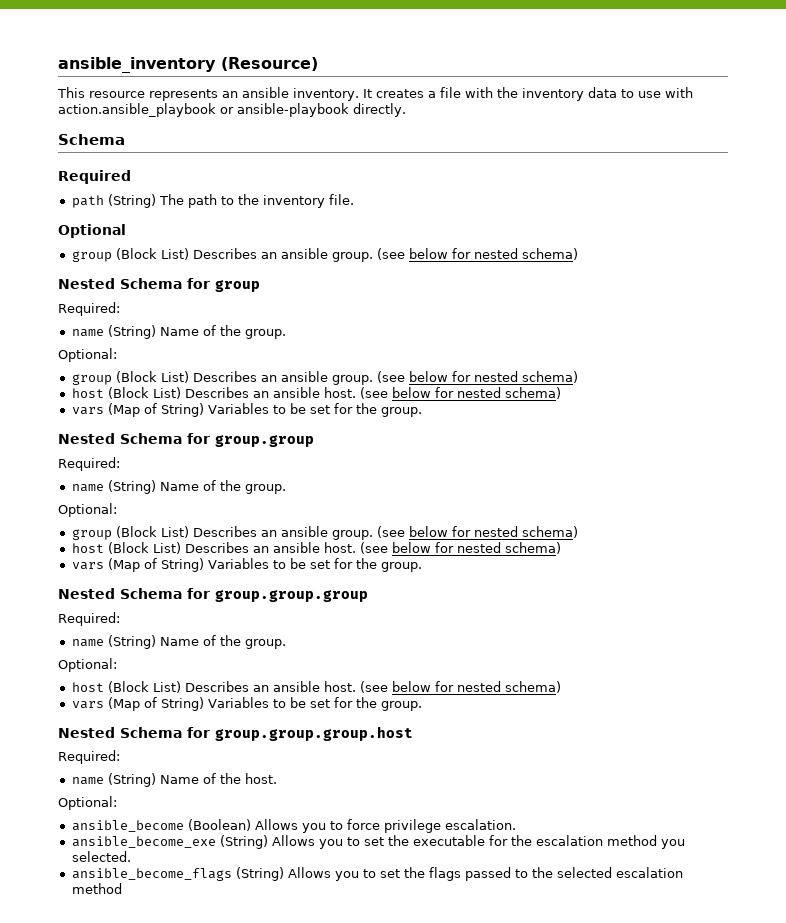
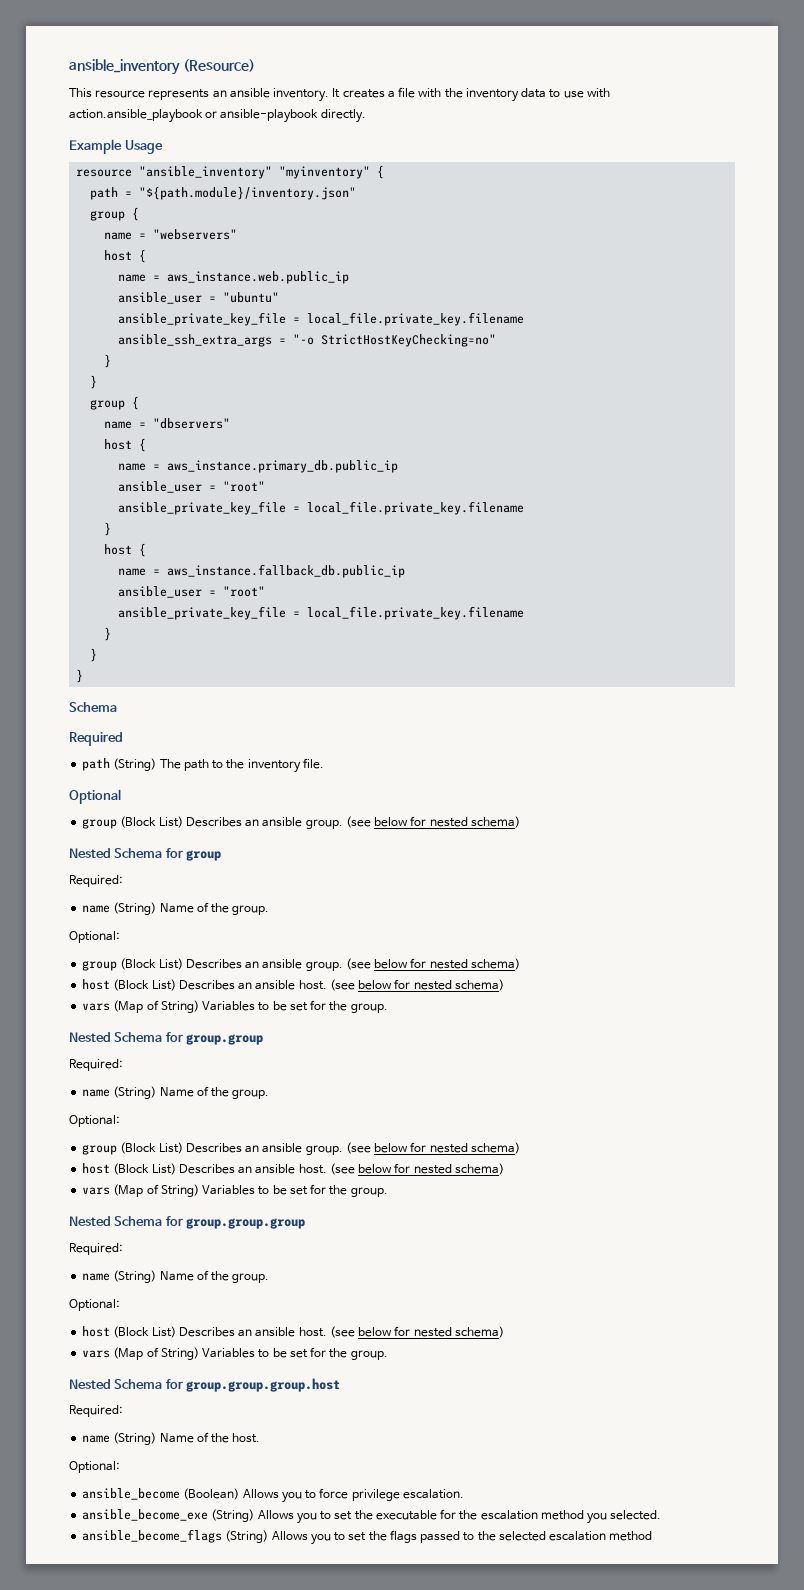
+ Example Usage
+ resource "ansible_inventory" "myinventory" {
+ path = "${path.module}/inventory.json"
+ group {
+ name = "webservers"
+ host {
+ name = aws_instance.web.public_ip
+ ansible_user = "ubuntu"
+ ansible_private_key_file = local_file.private_key.filename
+ ansible_ssh_extra_args = "-o StrictHostKeyChecking=no"
+ }
+ }
+ group {
+ name = "dbservers"
+ host {
+ name = aws_instance.primary_db.public_ip
+ ansible_user = "root"
+ ansible_private_key_file = local_file.private_key.filename
+ }
+ host {
+ name = aws_instance.fallback_db.public_ip
+ ansible_user = "root"
+ ansible_private_key_file = local_file.private_key.filename
+ }
+ }
+ }

